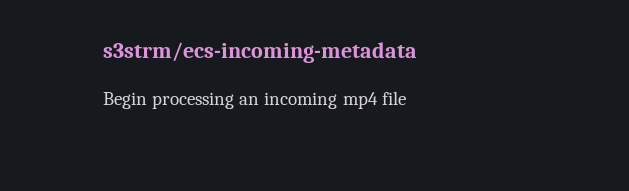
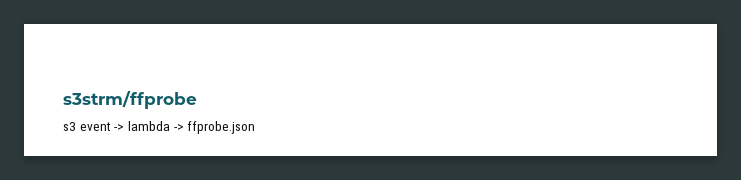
- s3strm/ecs-incoming-metadata
- Begin processing an incoming mp4 file
+ s3strm/ffprobe
+ s3 event -> lambda -> ffprobe.json

